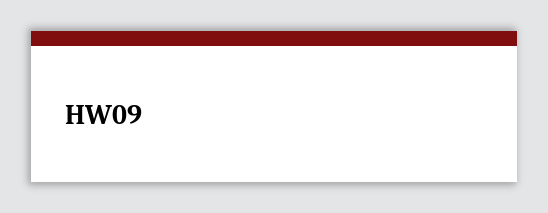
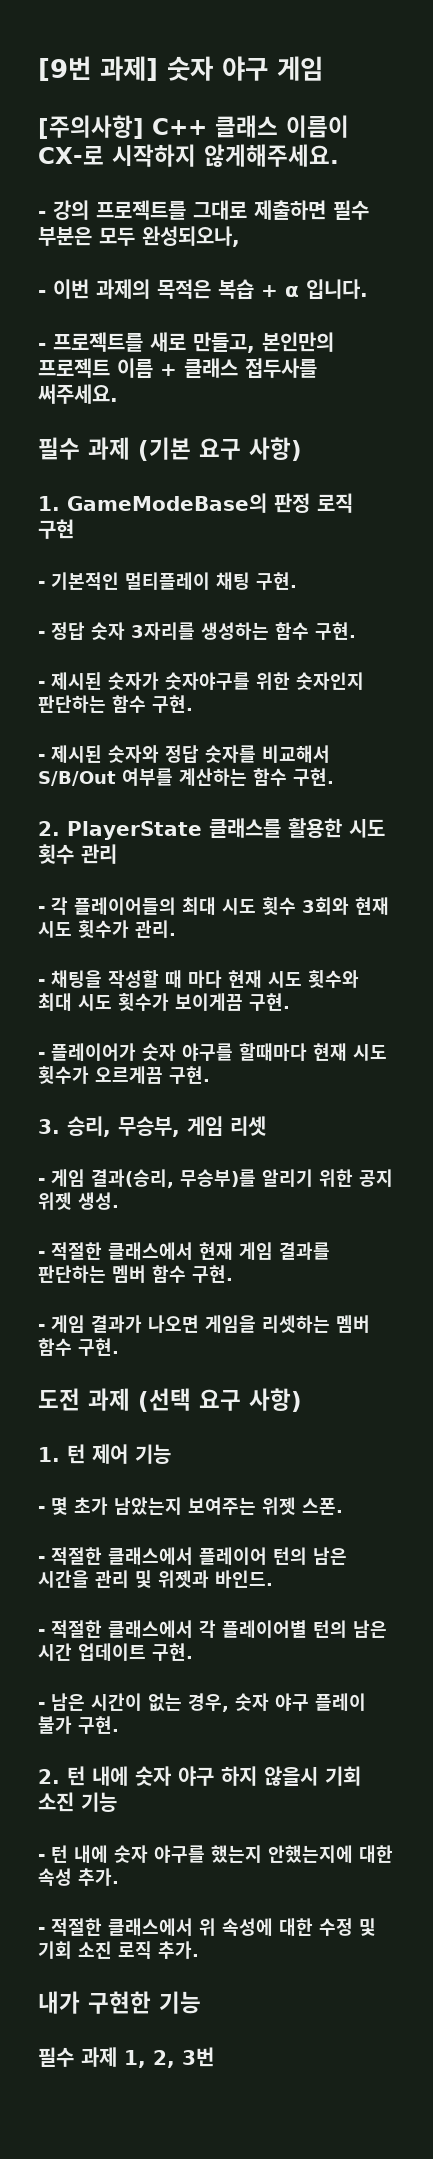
- HW09
+ [9번 과제] 숫자 야구 게임
+ [주의사항] C++ 클래스 이름이 CX-로 시작하지 않게해주세요.
+ - 강의 프로젝트를 그대로 제출하면 필수 부분은 모두 완성되오나,
+ - 이번 과제의 목적은 복습 + α 입니다.
+ - 프로젝트를 새로 만들고, 본인만의 프로젝트 이름 + 클래스 접두사를 써주세요.
+ 필수 과제 (기본 요구 사항)
+ 1. GameModeBase의 판정 로직 구현
+ - 기본적인 멀티플레이 채팅 구현.
+ - 정답 숫자 3자리를 생성하는 함수 구현.
+ - 제시된 숫자가 숫자야구를 위한 숫자인지 판단하는 함수 구현.
+ - 제시된 숫자와 정답 숫자를 비교해서 S/B/Out 여부를 계산하는 함수 구현.
+ 2. PlayerState 클래스를 활용한 시도 횟수 관리
+ - 각 플레이어들의 최대 시도 횟수 3회와 현재 시도 횟수가 관리.
+ - 채팅을 작성할 때 마다 현재 시도 횟수와 최대 시도 횟수가 보이게끔 구현.
+ - 플레이어가 숫자 야구를 할때마다 현재 시도 횟수가 오르게끔 구현.
+ 3. 승리, 무승부, 게임 리셋
+ - 게임 결과(승리, 무승부)를 알리기 위한 공지 위젯 생성.
+ - 적절한 클래스에서 현재 게임 결과를 판단하는 멤버 함수 구현.
+ - 게임 결과가 나오면 게임을 리셋하는 멤버 함수 구현.
+ 도전 과제 (선택 요구 사항)
+ 1. 턴 제어 기능
+ - 몇 초가 남았는지 보여주는 위젯 스폰.
+ - 적절한 클래스에서 플레이어 턴의 남은 시간을 관리 및 위젯과 바인드.
+ - 적절한 클래스에서 각 플레이어별 턴의 남은 시간 업데이트 구현.
+ - 남은 시간이 없는 경우, 숫자 야구 플레이 불가 구현.
+ 2. 턴 내에 숫자 야구 하지 않을시 기회 소진 기능
+ - 턴 내에 숫자 야구를 했는지 안했는지에 대한 속성 추가.
+ - 적절한 클래스에서 위 속성에 대한 수정 및 기회 소진 로직 추가.
+ 내가 구현한 기능
+ 필수 과제 1, 2, 3번

